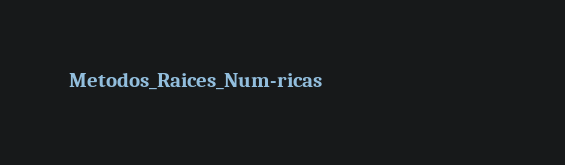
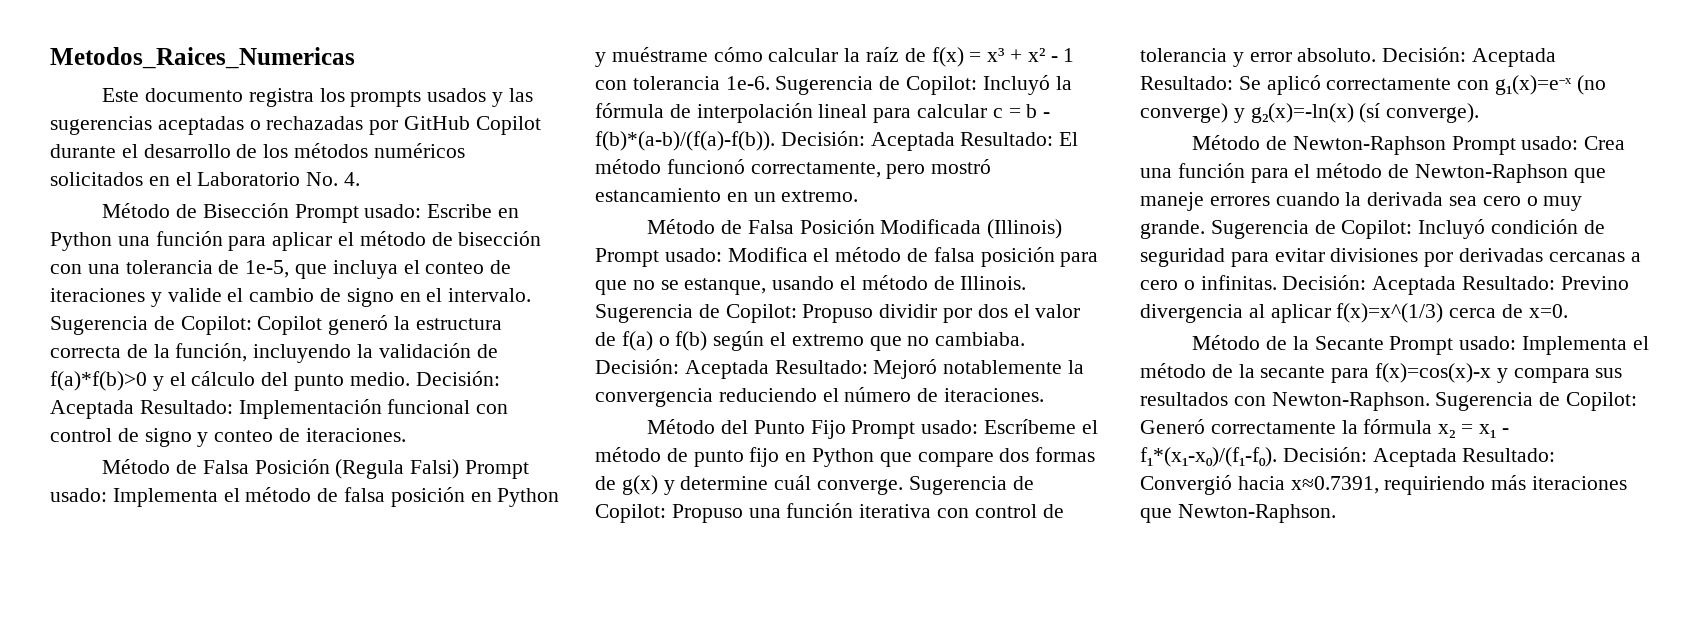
- Metodos_Raices_Num-ricas
+ Metodos_Raices_Numericas
+ Este documento registra los prompts usados y las sugerencias aceptadas o rechazadas por GitHub Copilot durante el desarrollo de los métodos numéricos solicitados en el Laboratorio No. 4.
+ Método de Bisección Prompt usado: Escribe en Python una función para aplicar el método de bisección con una tolerancia de 1e-5, que incluya el conteo de iteraciones y valide el cambio de signo en el intervalo. Sugerencia de Copilot: Copilot generó la estructura correcta de la función, incluyendo la validación de f(a)*f(b)>0 y el cálculo del punto medio. Decisión: Aceptada Resultado: Implementación funcional con control de signo y conteo de iteraciones.
+ Método de Falsa Posición (Regula Falsi) Prompt usado: Implementa el método de falsa posición en Python y muéstrame cómo calcular la raíz de f(x) = x³ + x² - 1 con tolerancia 1e-6. Sugerencia de Copilot: Incluyó la fórmula de interpolación lineal para calcular c = b - f(b)*(a-b)/(f(a)-f(b)). Decisión: Aceptada Resultado: El método funcionó correctamente, pero mostró estancamiento en un extremo.
+ Método de Falsa Posición Modificada (Illinois) Prompt usado: Modifica el método de falsa posición para que no se estanque, usando el método de Illinois. Sugerencia de Copilot: Propuso dividir por dos el valor de f(a) o f(b) según el extremo que no cambiaba. Decisión: Aceptada Resultado: Mejoró notablemente la convergencia reduciendo el número de iteraciones.
+ Método del Punto Fijo Prompt usado: Escríbeme el método de punto fijo en Python que compare dos formas de g(x) y determine cuál converge. Sugerencia de Copilot: Propuso una función iterativa con control de tolerancia y error absoluto. Decisión: Aceptada Resultado: Se aplicó correctamente con g₁(x)=e⁻ˣ (no converge) y g₂(x)=-ln(x) (sí converge).
+ Método de Newton-Raphson Prompt usado: Crea una función para el método de Newton-Raphson que maneje errores cuando la derivada sea cero o muy grande. Sugerencia de Copilot: Incluyó condición de seguridad para evitar divisiones por derivadas cercanas a cero o infinitas. Decisión: Aceptada Resultado: Previno divergencia al aplicar f(x)=x^(1/3) cerca de x=0.
+ Método de la Secante Prompt usado: Implementa el método de la secante para f(x)=cos(x)-x y compara sus resultados con Newton-Raphson. Sugerencia de Copilot: Generó correctamente la fórmula x₂ = x₁ - f₁*(x₁-x₀)/(f₁-f₀). Decisión: Aceptada Resultado: Convergió hacia x≈0.7391, requiriendo más iteraciones que Newton-Raphson.

